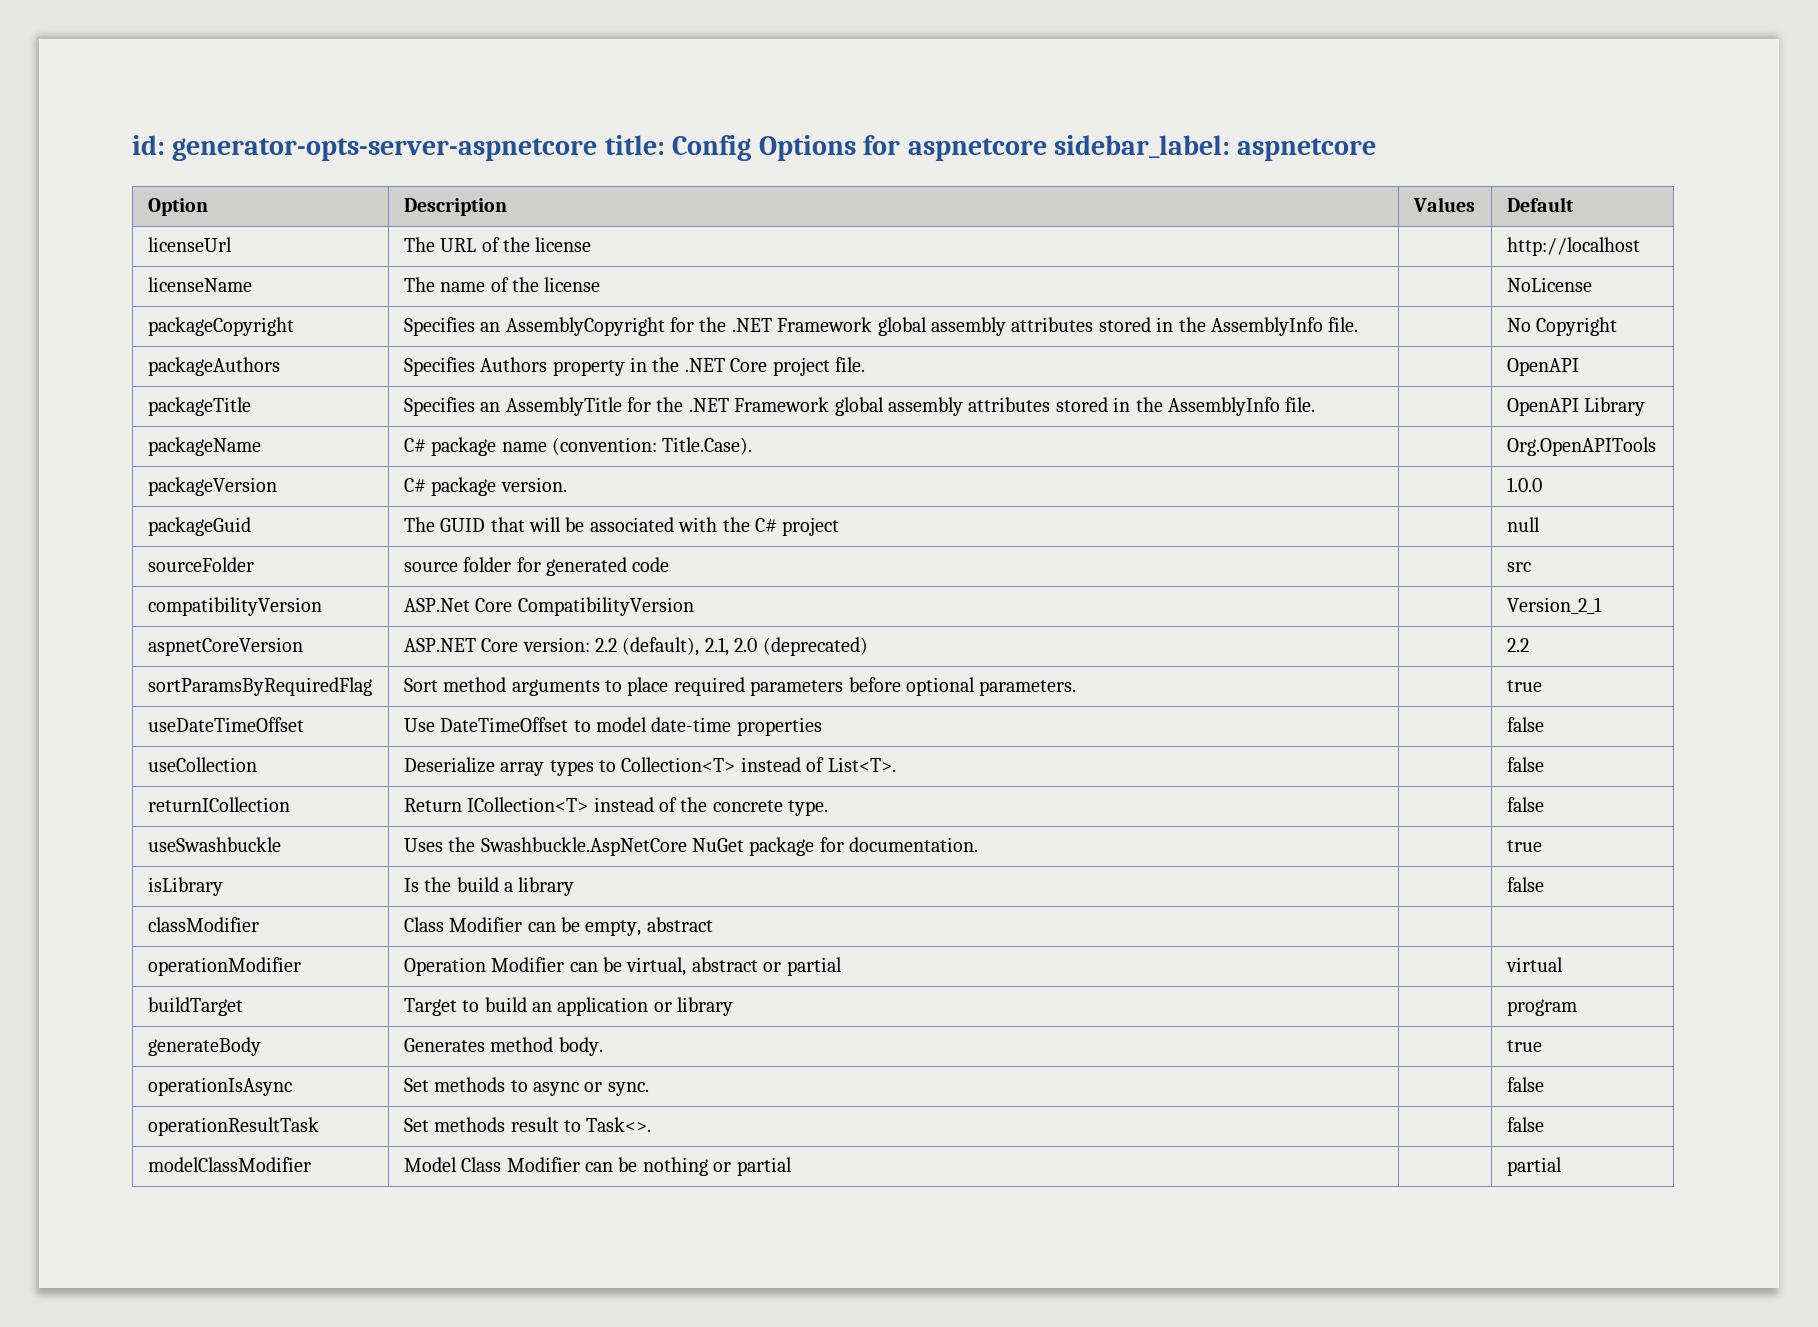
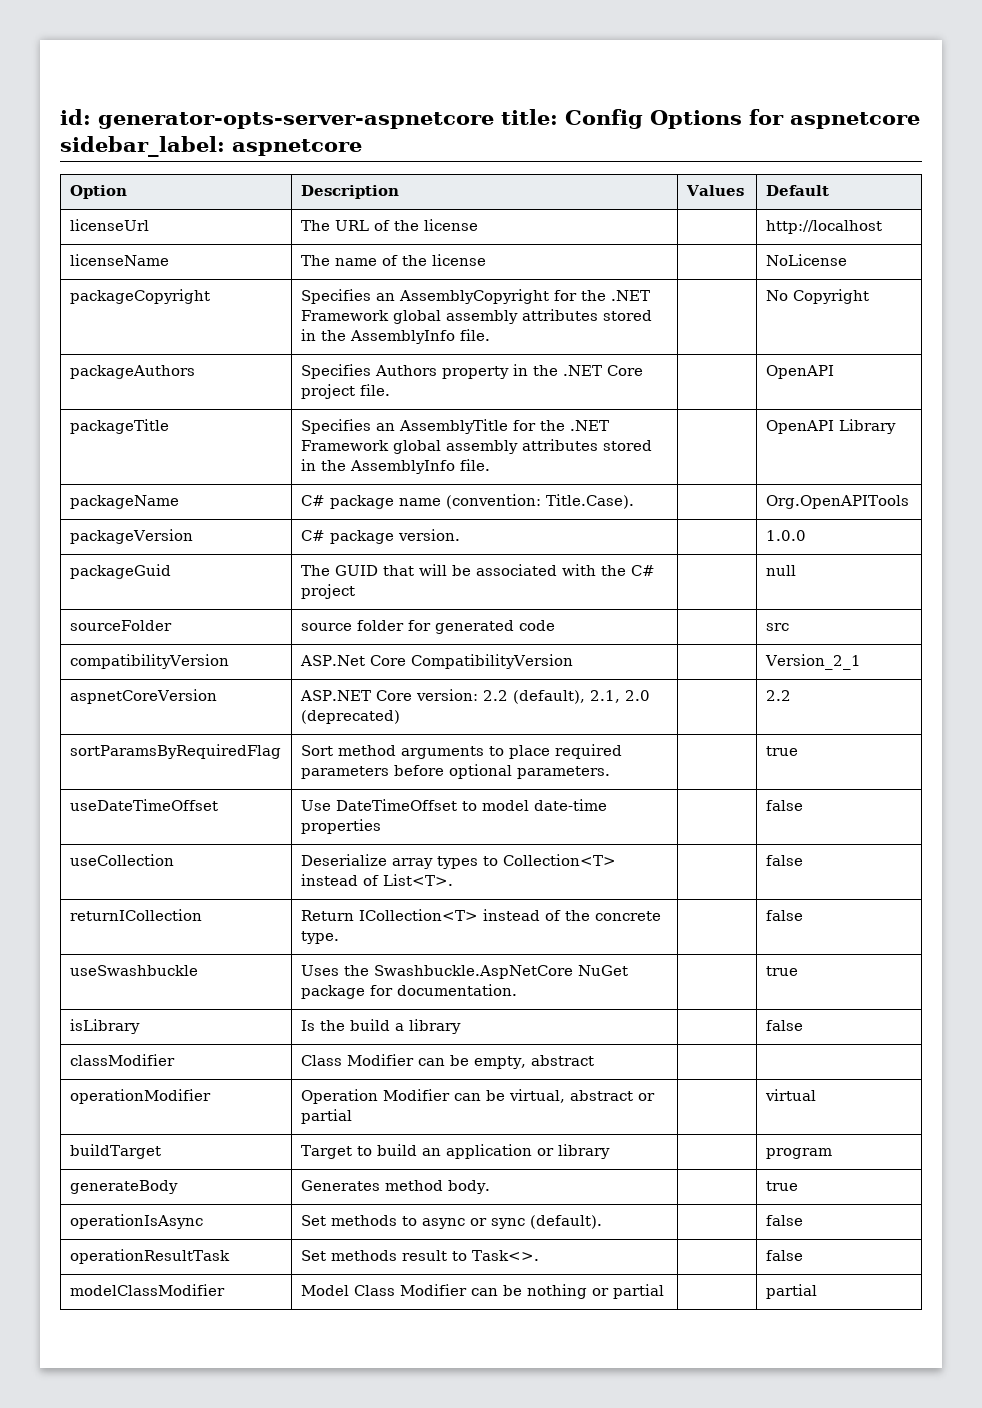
- operationIsAsync | Set methods to async or sync. | | false
+ operationIsAsync | Set methods to async or sync (default). | | false

